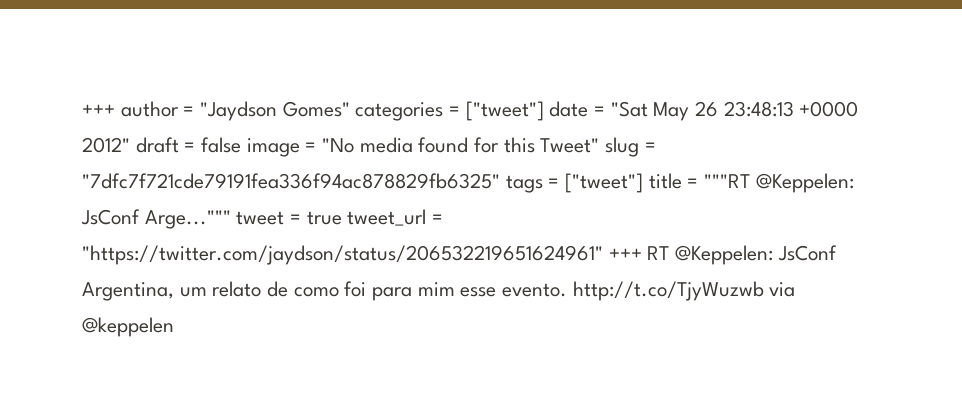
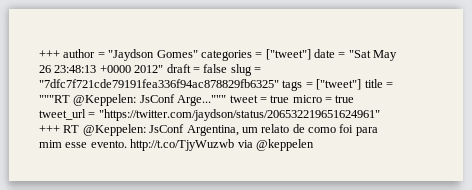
- +++ author = "Jaydson Gomes" categories = ["tweet"] date = "Sat May 26 23:48:13 +0000 2012" draft = false image = "No media found for this Tweet" slug = "7dfc7f721cde79191fea336f94ac878829fb6325" tags = ["tweet"] title = """RT @Keppelen: JsConf Arge...""" tweet = true tweet_url = "https://twitter.com/jaydson/status/206532219651624961" +++ RT @Keppelen: JsConf Argentina, um relato de como foi para mim esse evento. http://t.co/TjyWuzwb via @keppelen
+ +++ author = "Jaydson Gomes" categories = ["tweet"] date = "Sat May 26 23:48:13 +0000 2012" draft = false slug = "7dfc7f721cde79191fea336f94ac878829fb6325" tags = ["tweet"] title = """RT @Keppelen: JsConf Arge...""" tweet = true micro = true tweet_url = "https://twitter.com/jaydson/status/206532219651624961" +++ RT @Keppelen: JsConf Argentina, um relato de como foi para mim esse evento. http://t.co/TjyWuzwb via @keppelen

